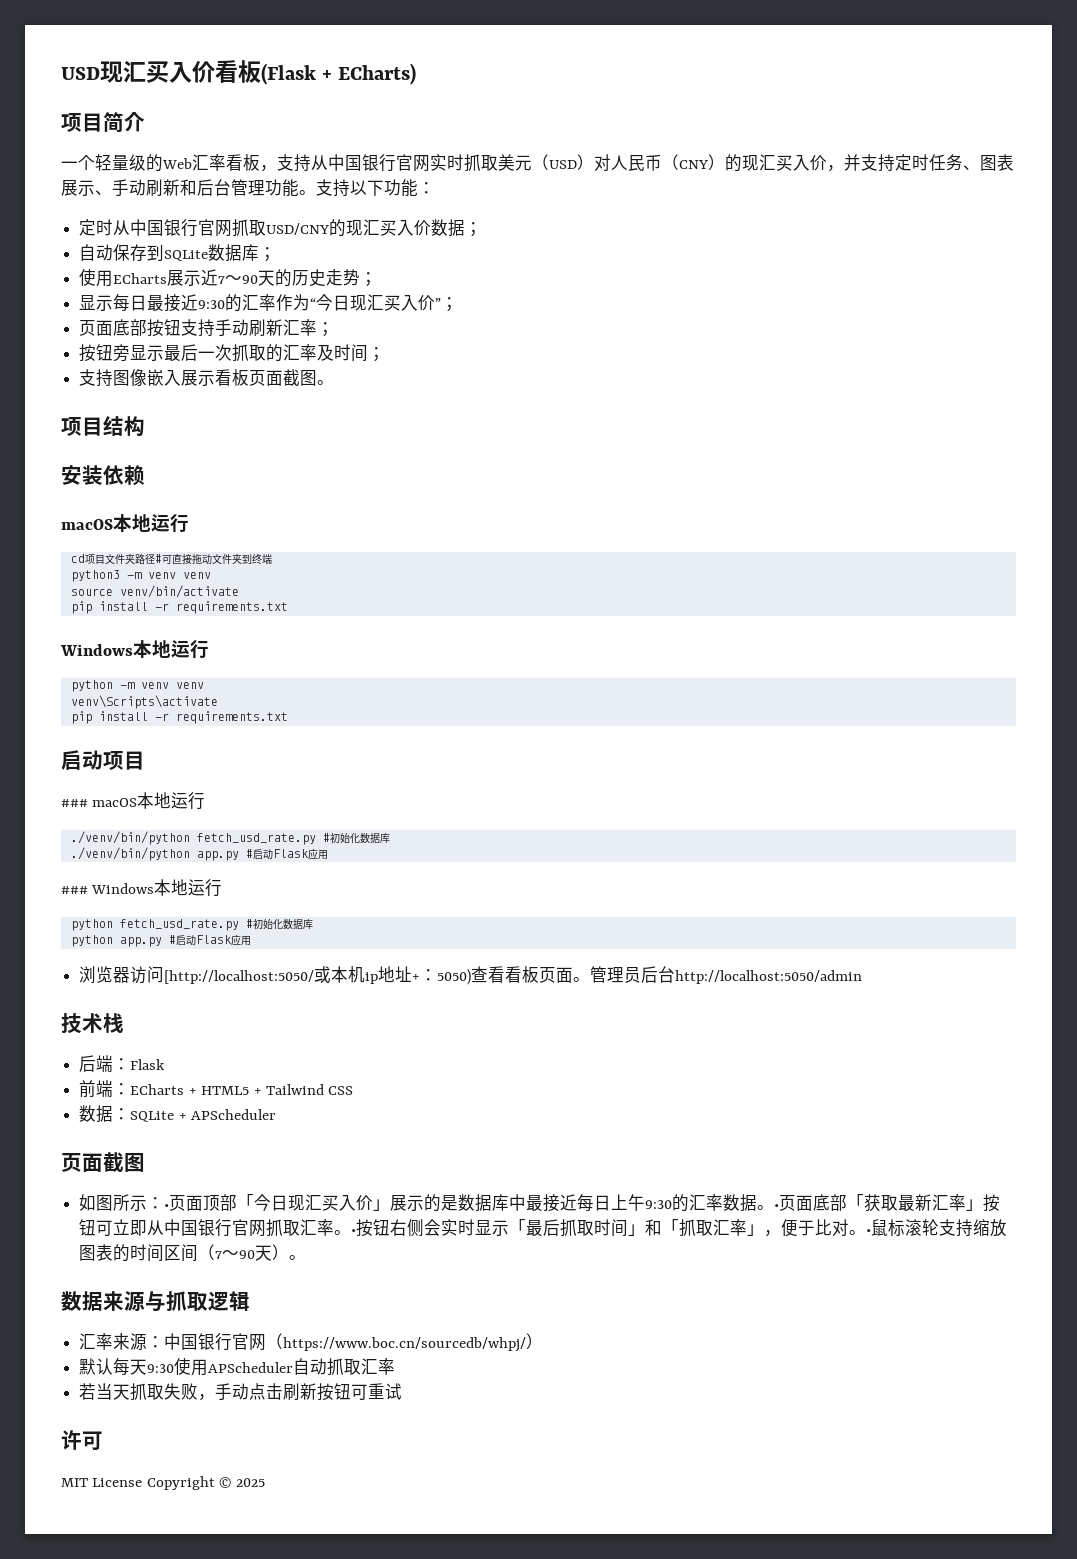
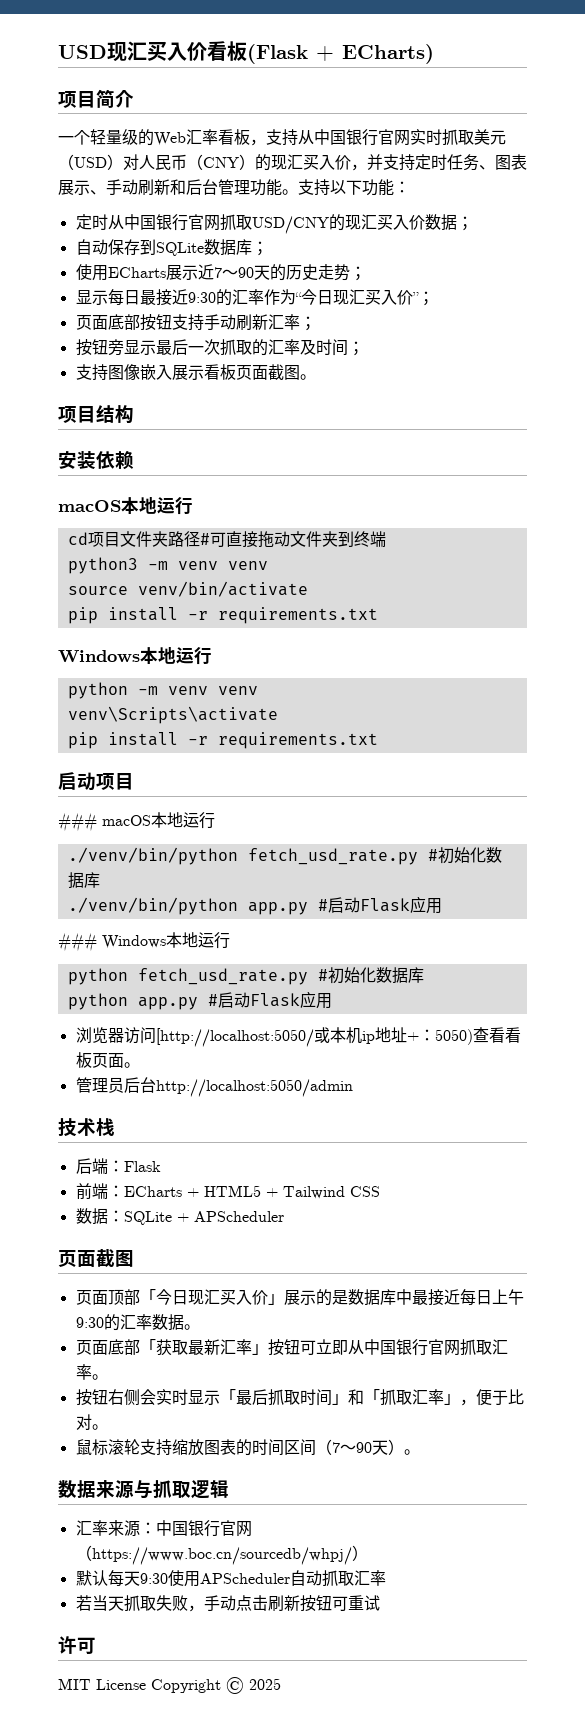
- 浏览器访问[http://localhost:5050/或本机ip地址+：5050)查看看板页面。管理员后台http://localhost:5050/admin
+ 浏览器访问[http://localhost:5050/或本机ip地址+：5050)查看看板页面。
+ 管理员后台http://localhost:5050/admin
- 如图所示：•页面顶部「今日现汇买入价」展示的是数据库中最接近每日上午9:30的汇率数据。•页面底部「获取最新汇率」按钮可立即从中国银行官网抓取汇率。•按钮右侧会实时显示「最后抓取时间」和「抓取汇率」，便于比对。•鼠标滚轮支持缩放图表的时间区间（7～90天）。
+ 页面顶部「今日现汇买入价」展示的是数据库中最接近每日上午9:30的汇率数据。
+ 页面底部「获取最新汇率」按钮可立即从中国银行官网抓取汇率。
+ 按钮右侧会实时显示「最后抓取时间」和「抓取汇率」，便于比对。
+ 鼠标滚轮支持缩放图表的时间区间（7～90天）。

